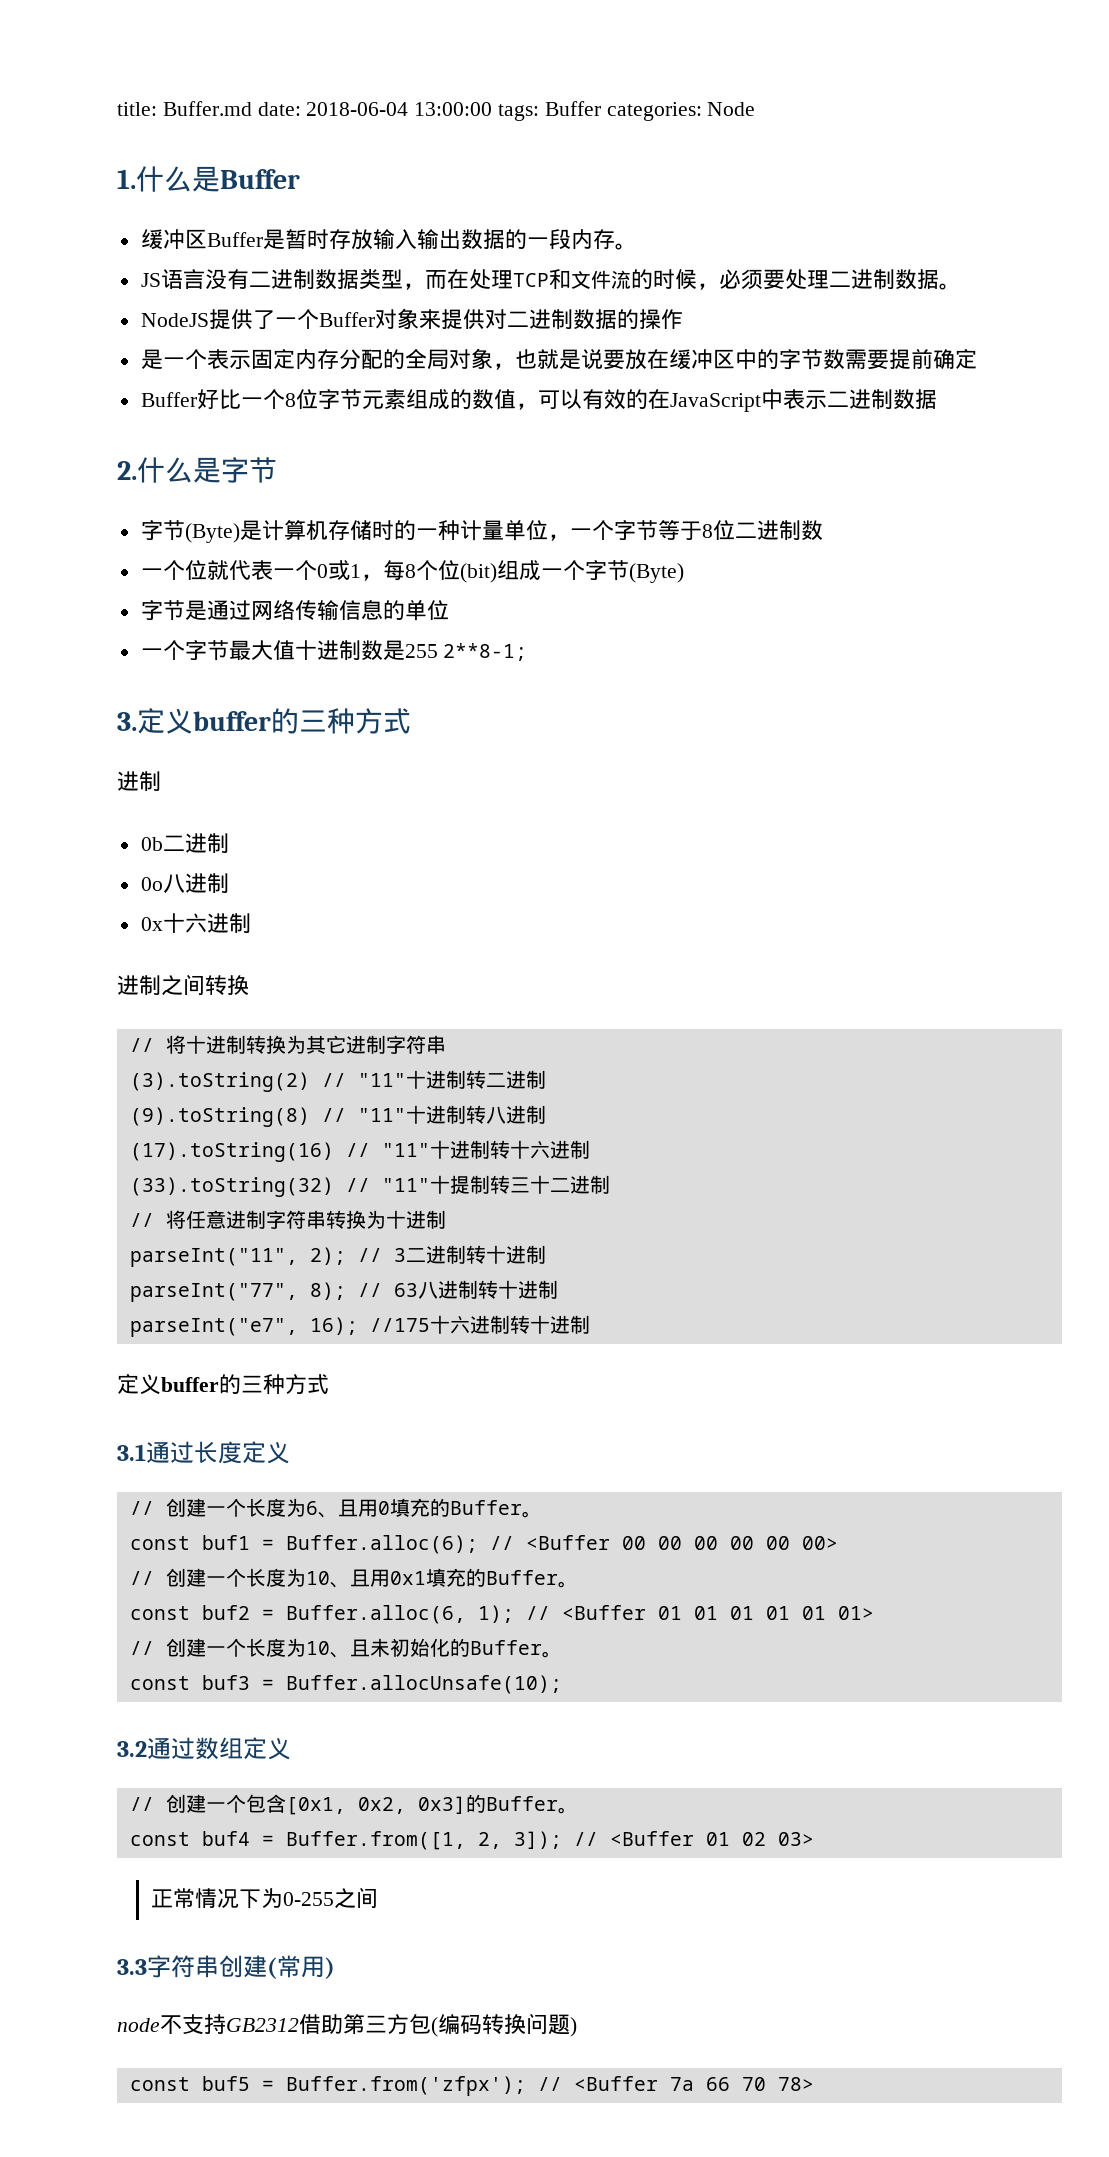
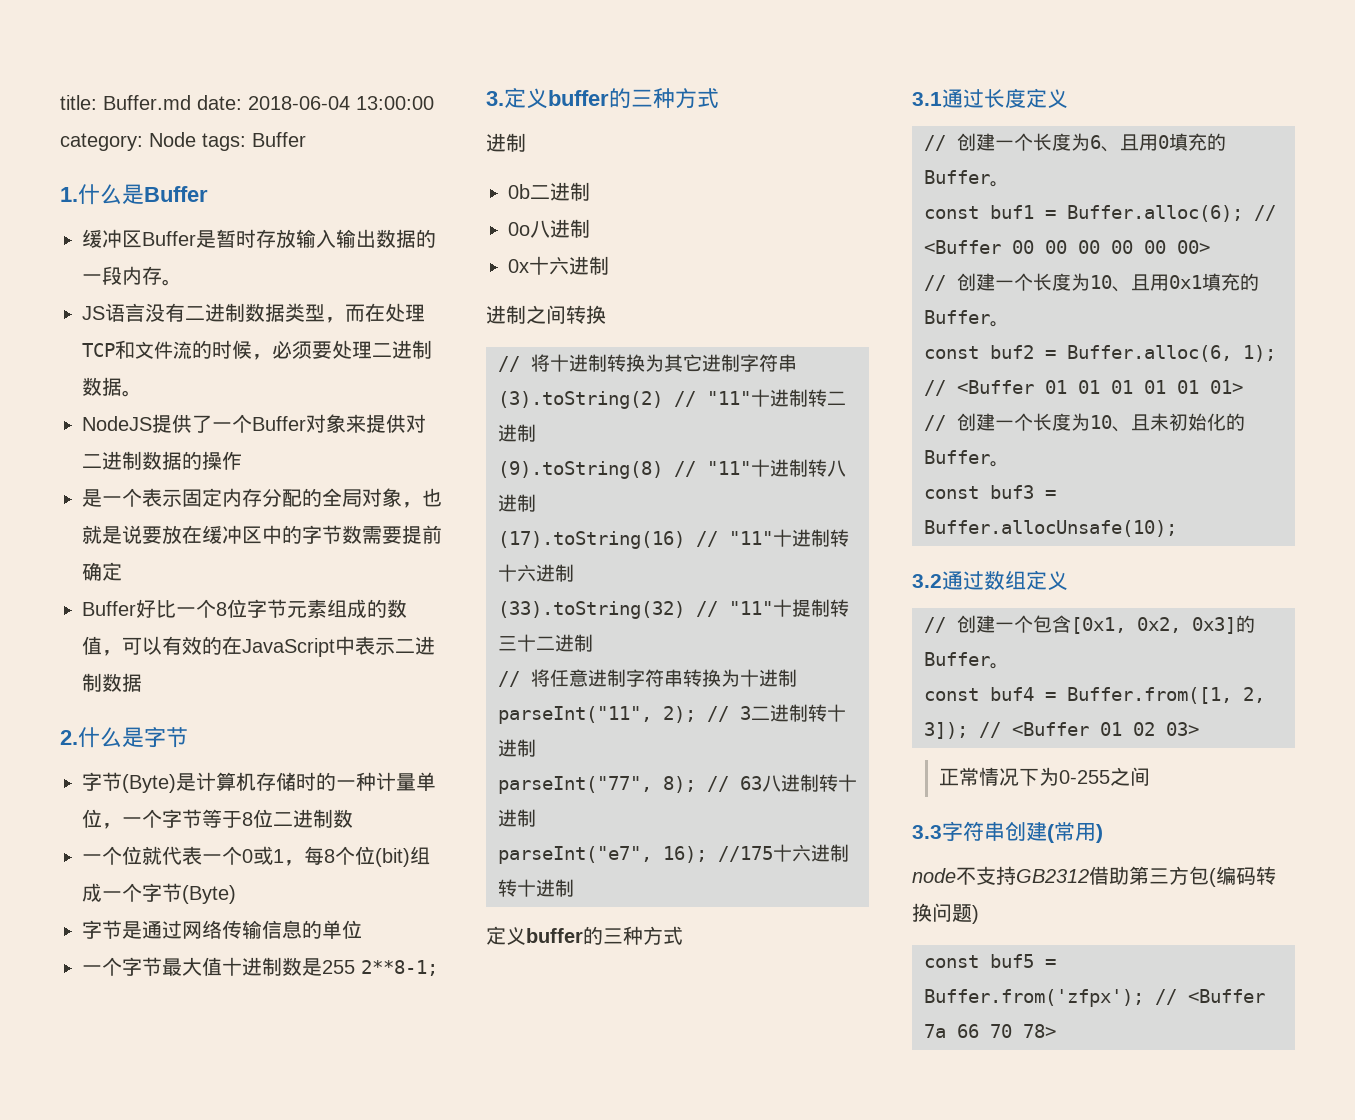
- title: Buffer.md date: 2018-06-04 13:00:00 tags: Buffer categories: Node
+ title: Buffer.md date: 2018-06-04 13:00:00 category: Node tags: Buffer

